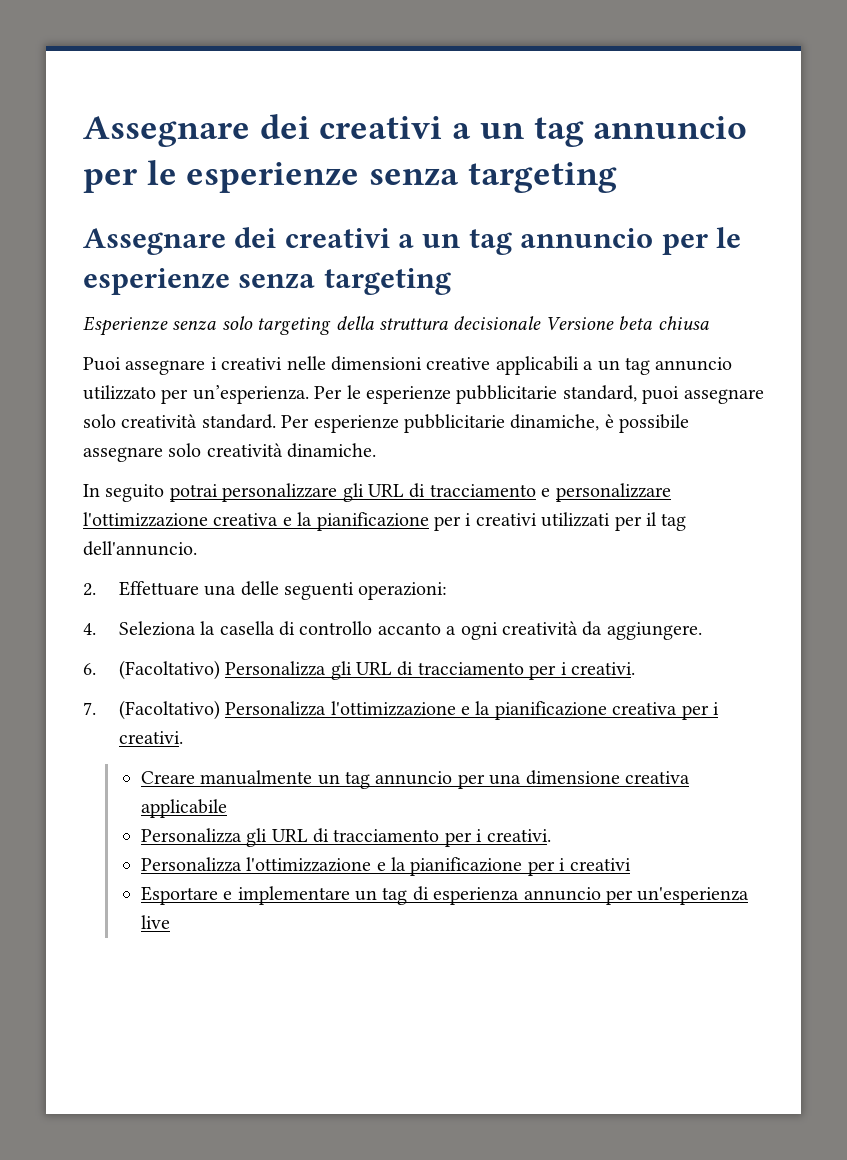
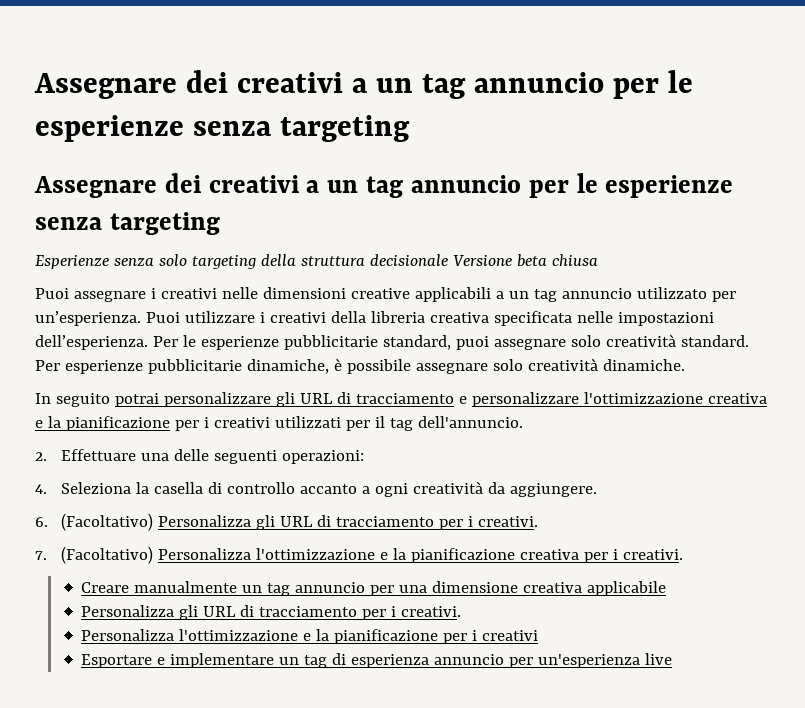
+ Puoi utilizzare i creativi della libreria creativa specificata nelle impostazioni dell’esperienza.

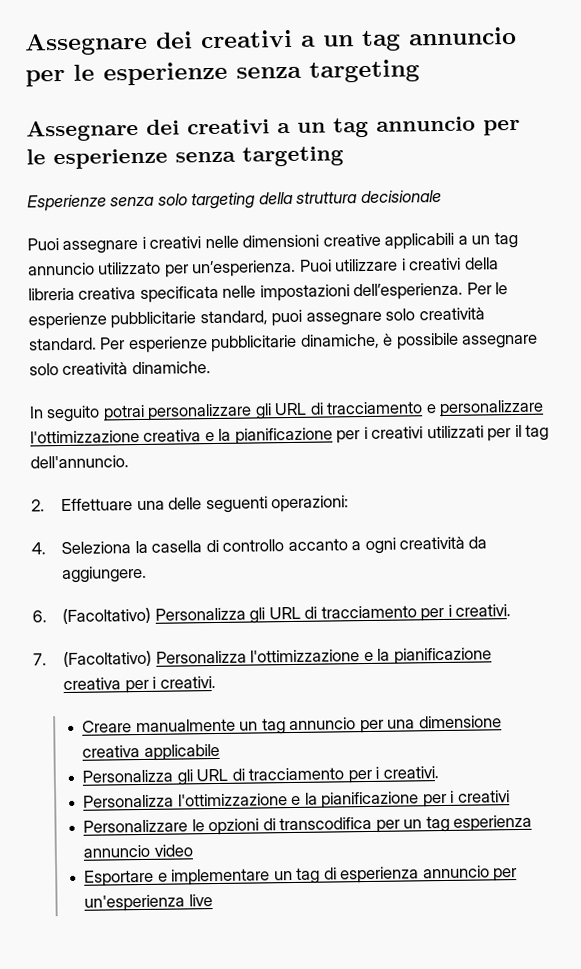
- Esperienze senza solo targeting della struttura decisionale Versione beta chiusa
+ Esperienze senza solo targeting della struttura decisionale
+ Personalizzare le opzioni di transcodifica per un tag esperienza annuncio video

